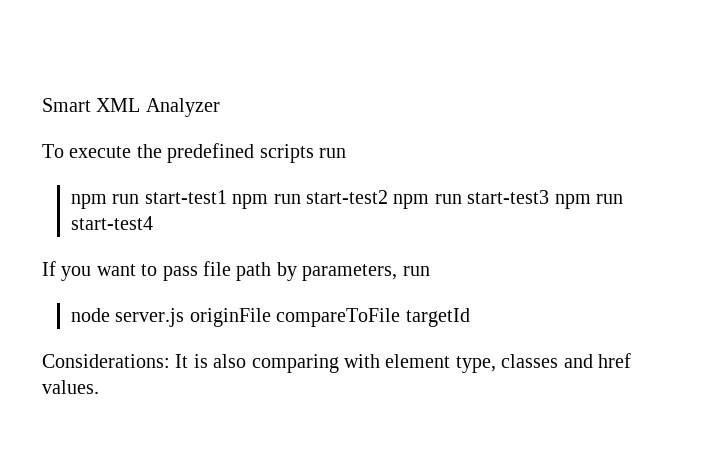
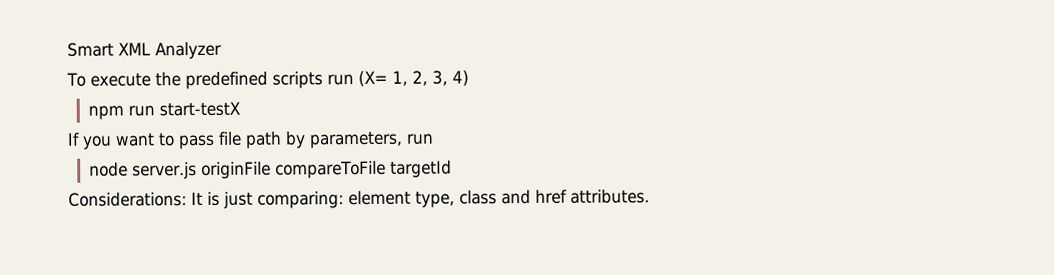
- To execute the predefined scripts run
- npm run start-test1 npm run start-test2 npm run start-test3 npm run start-test4
+ To execute the predefined scripts run (X= 1, 2, 3, 4)
+ npm run start-testX
- Considerations: It is also comparing with element type, classes and href values.
+ Considerations: It is just comparing: element type, class and href attributes.

